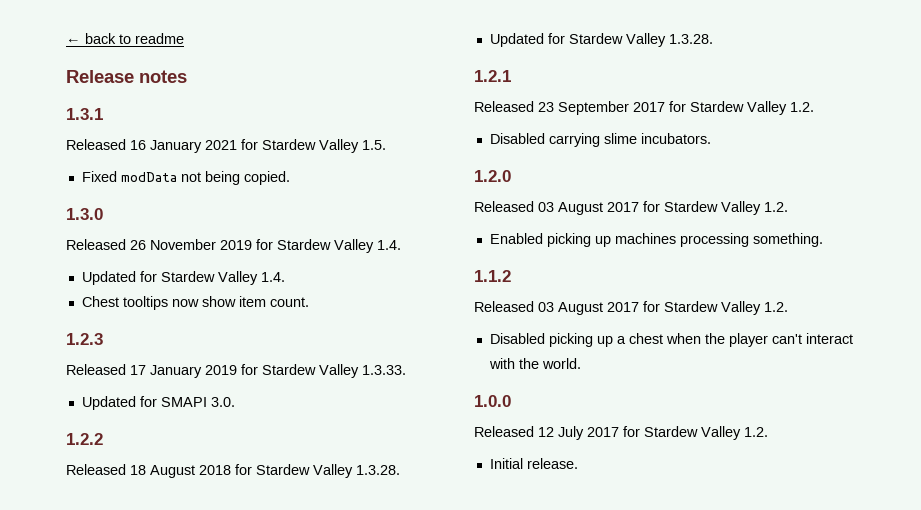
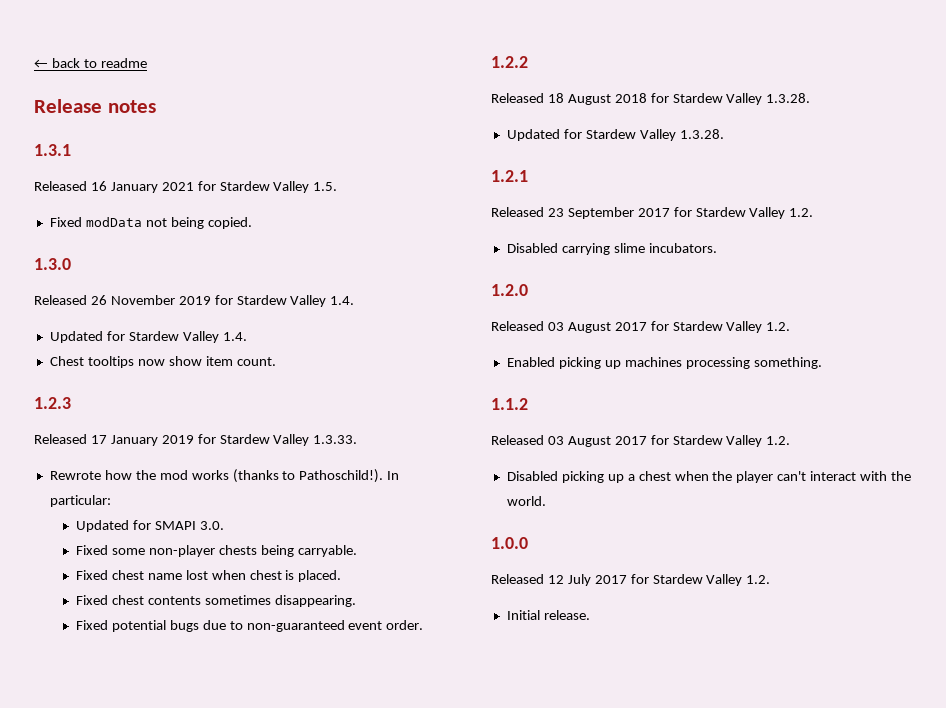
+ Rewrote how the mod works (thanks to Pathoschild!). In particular:
  Updated for SMAPI 3.0.
+ Fixed some non-player chests being carryable.
+ Fixed chest name lost when chest is placed.
+ Fixed chest contents sometimes disappearing.
+ Fixed potential bugs due to non-guaranteed event order.

